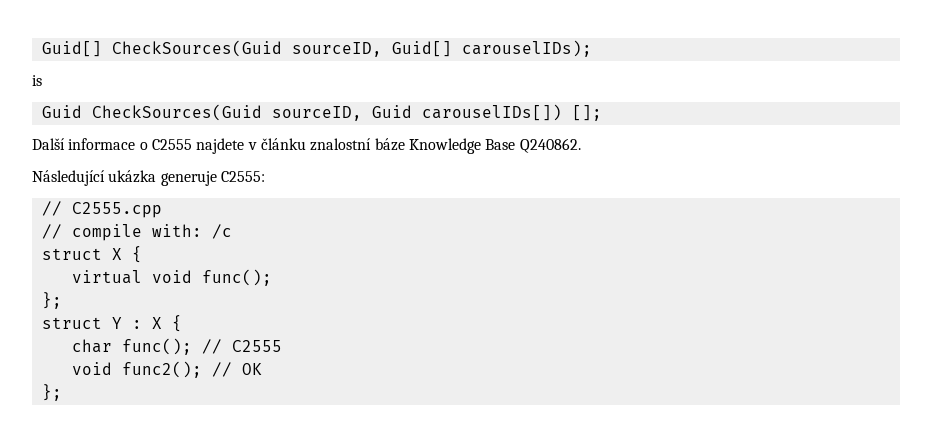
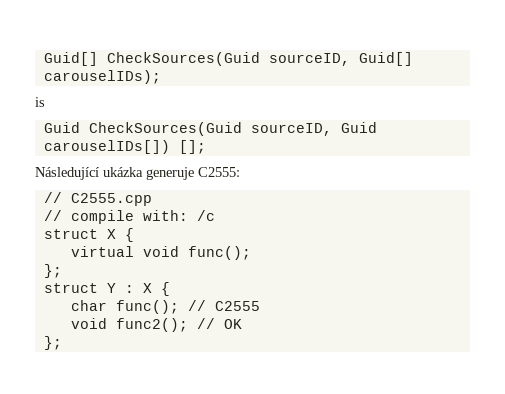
- Další informace o C2555 najdete v článku znalostní báze Knowledge Base Q240862.

